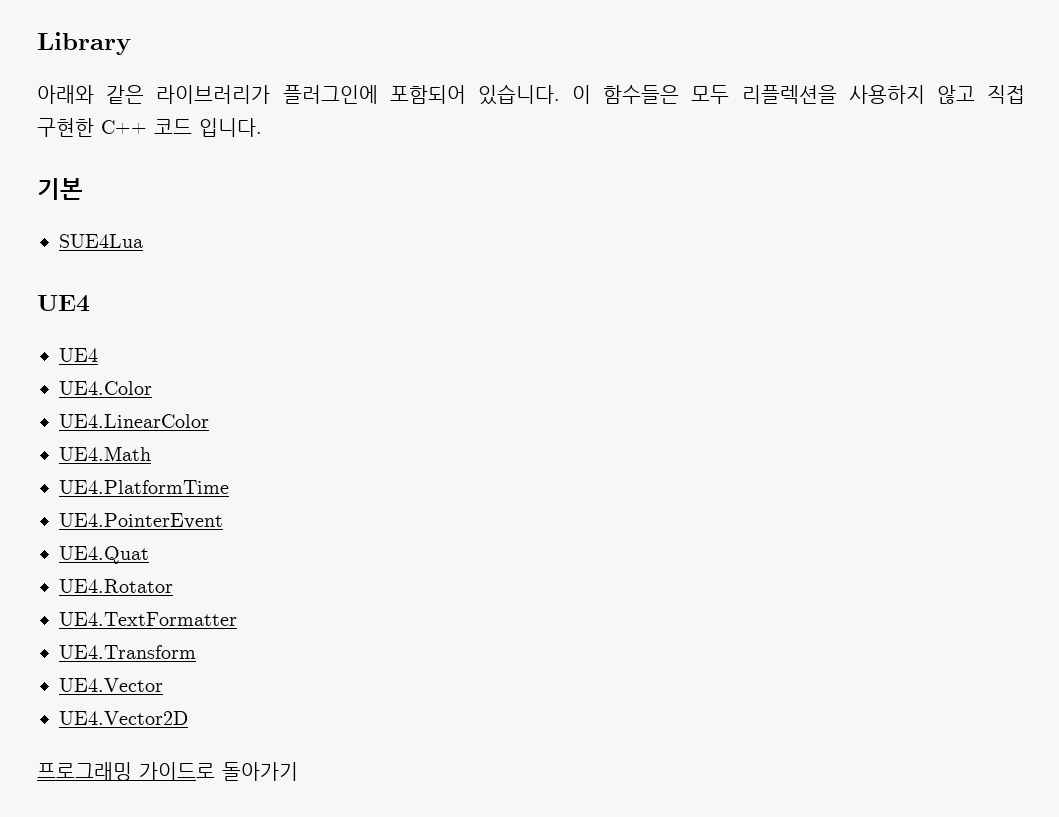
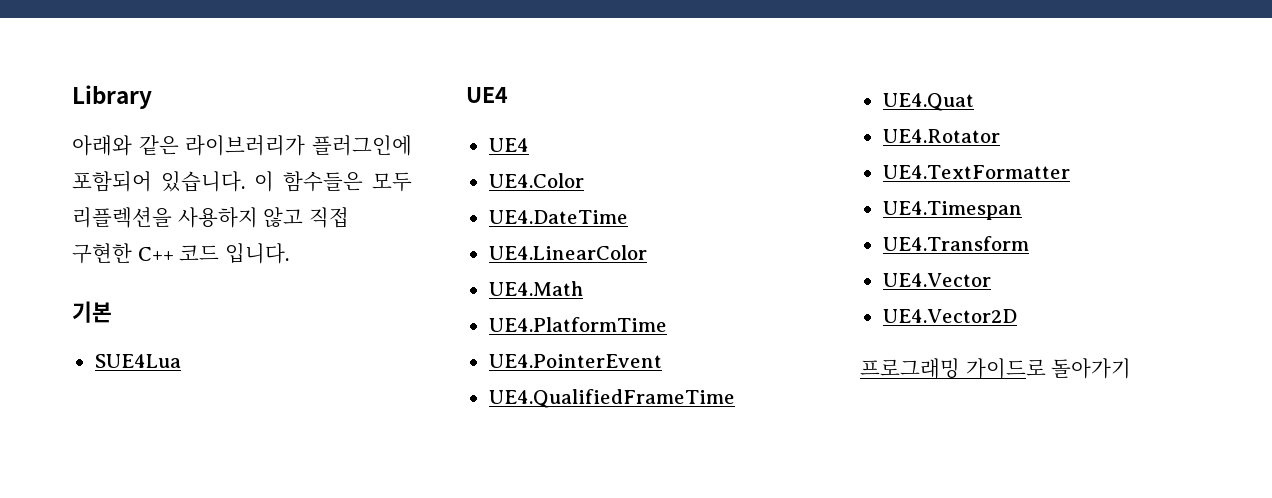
+ UE4.DateTime
+ UE4.QualifiedFrameTime
+ UE4.Timespan

